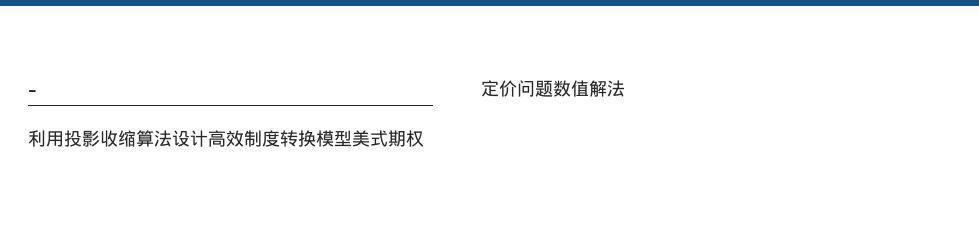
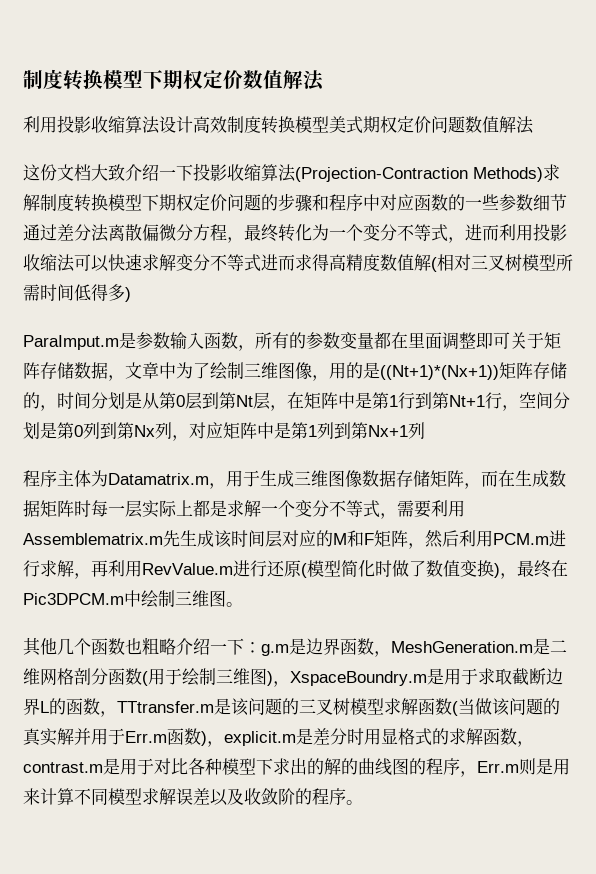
- -
+ 制度转换模型下期权定价数值解法
+ 这份文档大致介绍一下投影收缩算法(Projection-Contraction Methods)求解制度转换模型下期权定价问题的步骤和程序中对应函数的一些参数细节通过差分法离散偏微分方程，最终转化为一个变分不等式，进而利用投影收缩法可以快速求解变分不等式进而求得高精度数值解(相对三叉树模型所需时间低得多)
+ ParaImput.m是参数输入函数，所有的参数变量都在里面调整即可关于矩阵存储数据，文章中为了绘制三维图像，用的是((Nt+1)*(Nx+1))矩阵存储的，时间分划是从第0层到第Nt层，在矩阵中是第1行到第Nt+1行，空间分划是第0列到第Nx列，对应矩阵中是第1列到第Nx+1列
+ 程序主体为Datamatrix.m，用于生成三维图像数据存储矩阵，而在生成数据矩阵时每一层实际上都是求解一个变分不等式，需要利用Assemblematrix.m先生成该时间层对应的M和F矩阵，然后利用PCM.m进行求解，再利用RevValue.m进行还原(模型简化时做了数值变换)，最终在Pic3DPCM.m中绘制三维图。
+ 其他几个函数也粗略介绍一下：g.m是边界函数，MeshGeneration.m是二维网格剖分函数(用于绘制三维图)，XspaceBoundry.m是用于求取截断边界L的函数，TTtransfer.m是该问题的三叉树模型求解函数(当做该问题的真实解并用于Err.m函数)，explicit.m是差分时用显格式的求解函数，contrast.m是用于对比各种模型下求出的解的曲线图的程序，Err.m则是用来计算不同模型求解误差以及收敛阶的程序。

